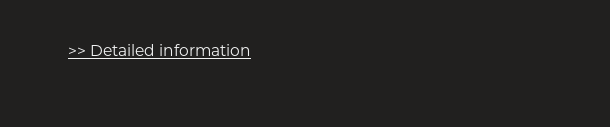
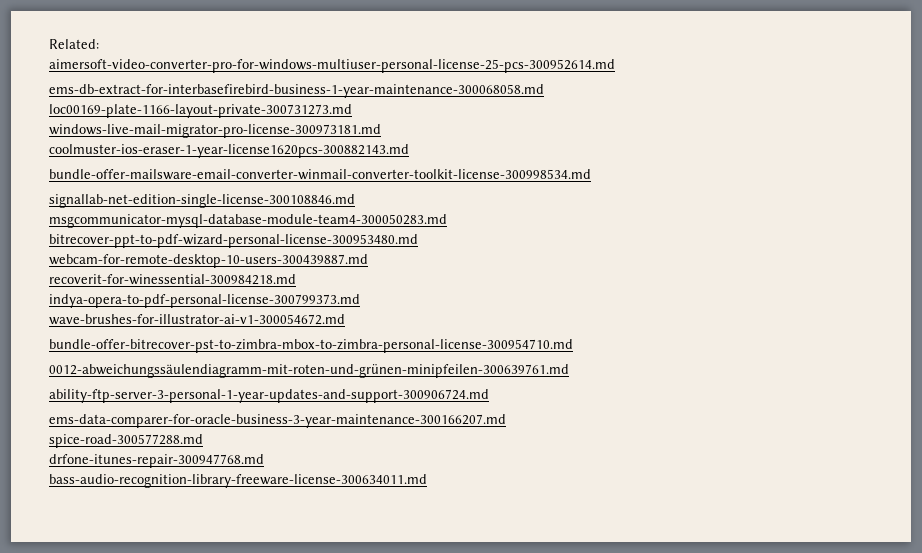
- >> Detailed information
+ Related:
+ aimersoft-video-converter-pro-for-windows-multiuser-personal-license-25-pcs-300952614.md
+ ems-db-extract-for-interbasefirebird-business-1-year-maintenance-300068058.md
+ loc00169-plate-1166-layout-private-300731273.md
+ windows-live-mail-migrator-pro-license-300973181.md
+ coolmuster-ios-eraser-1-year-license1620pcs-300882143.md
+ bundle-offer-mailsware-email-converter-winmail-converter-toolkit-license-300998534.md
+ signallab-net-edition-single-license-300108846.md
+ msgcommunicator-mysql-database-module-team4-300050283.md
+ bitrecover-ppt-to-pdf-wizard-personal-license-300953480.md
+ webcam-for-remote-desktop-10-users-300439887.md
+ recoverit-for-winessential-300984218.md
+ indya-opera-to-pdf-personal-license-300799373.md
+ wave-brushes-for-illustrator-ai-v1-300054672.md
+ bundle-offer-bitrecover-pst-to-zimbra-mbox-to-zimbra-personal-license-300954710.md
+ 0012-abweichungssäulendiagramm-mit-roten-und-grünen-minipfeilen-300639761.md
+ ability-ftp-server-3-personal-1-year-updates-and-support-300906724.md
+ ems-data-comparer-for-oracle-business-3-year-maintenance-300166207.md
+ spice-road-300577288.md
+ drfone-itunes-repair-300947768.md
+ bass-audio-recognition-library-freeware-license-300634011.md

